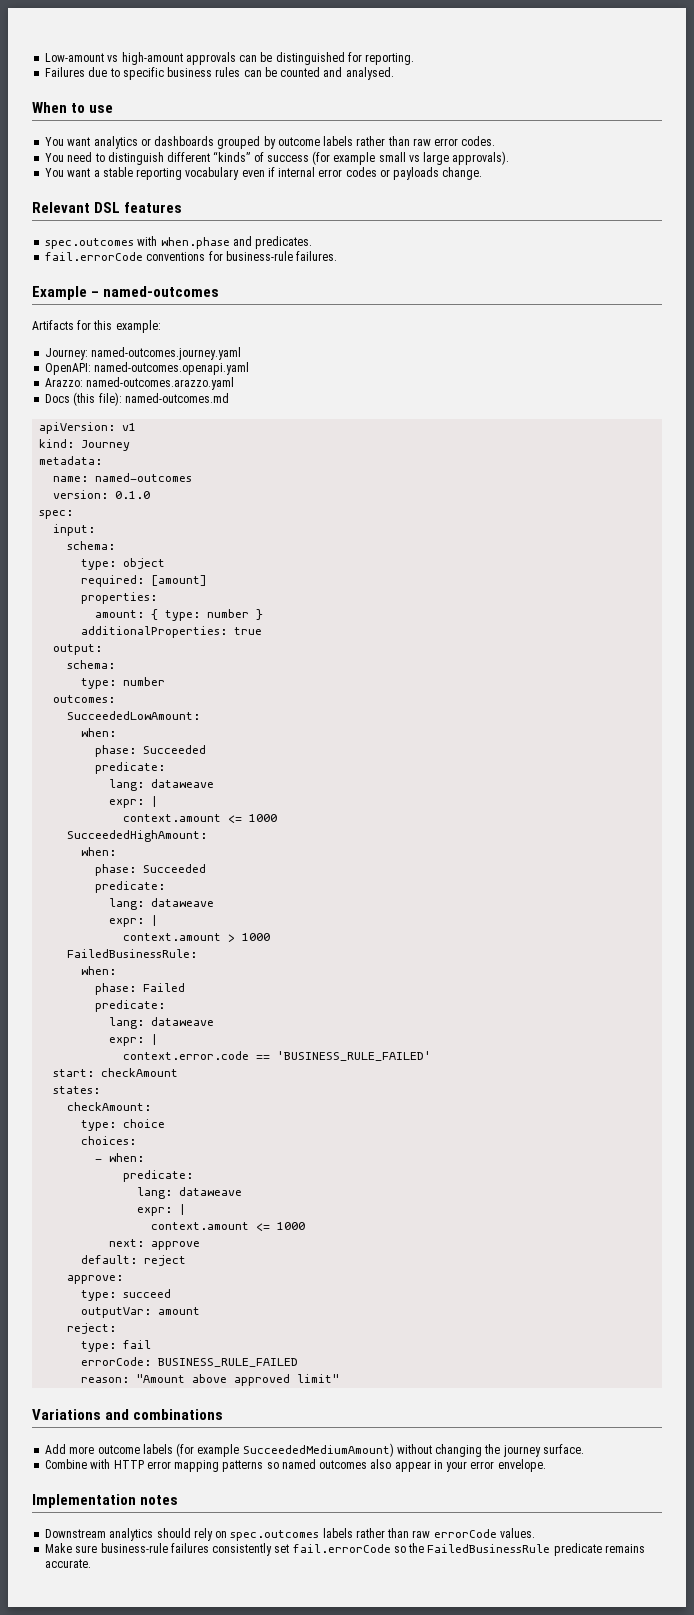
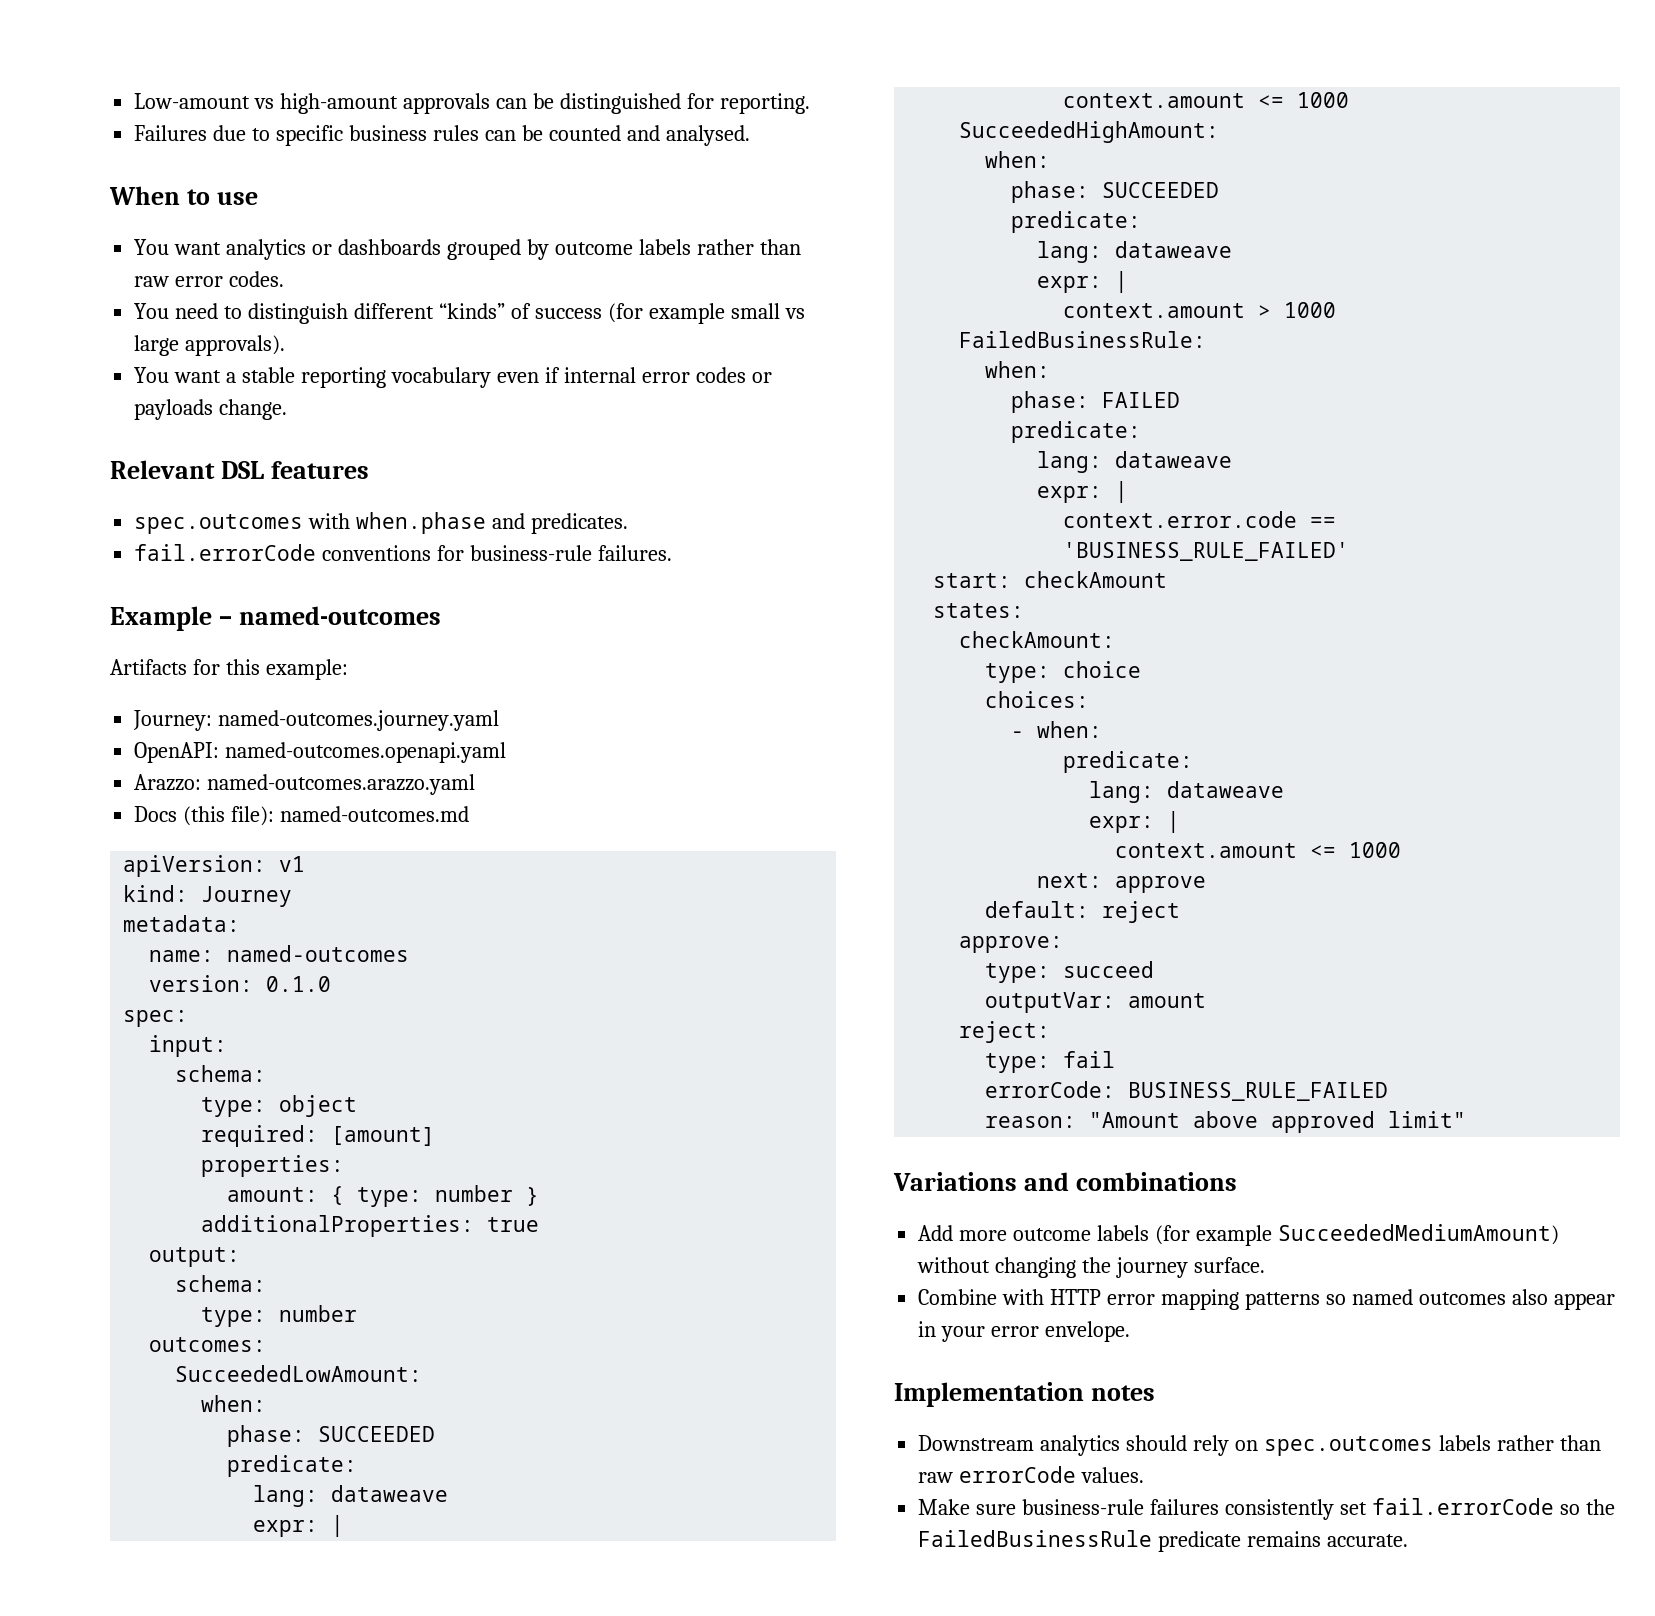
  SucceededLowAmount:
  when:
- phase: Succeeded
+ phase: SUCCEEDED
  SucceededHighAmount:
  when:
- phase: Succeeded
+ phase: SUCCEEDED
- phase: Failed
+ phase: FAILED

